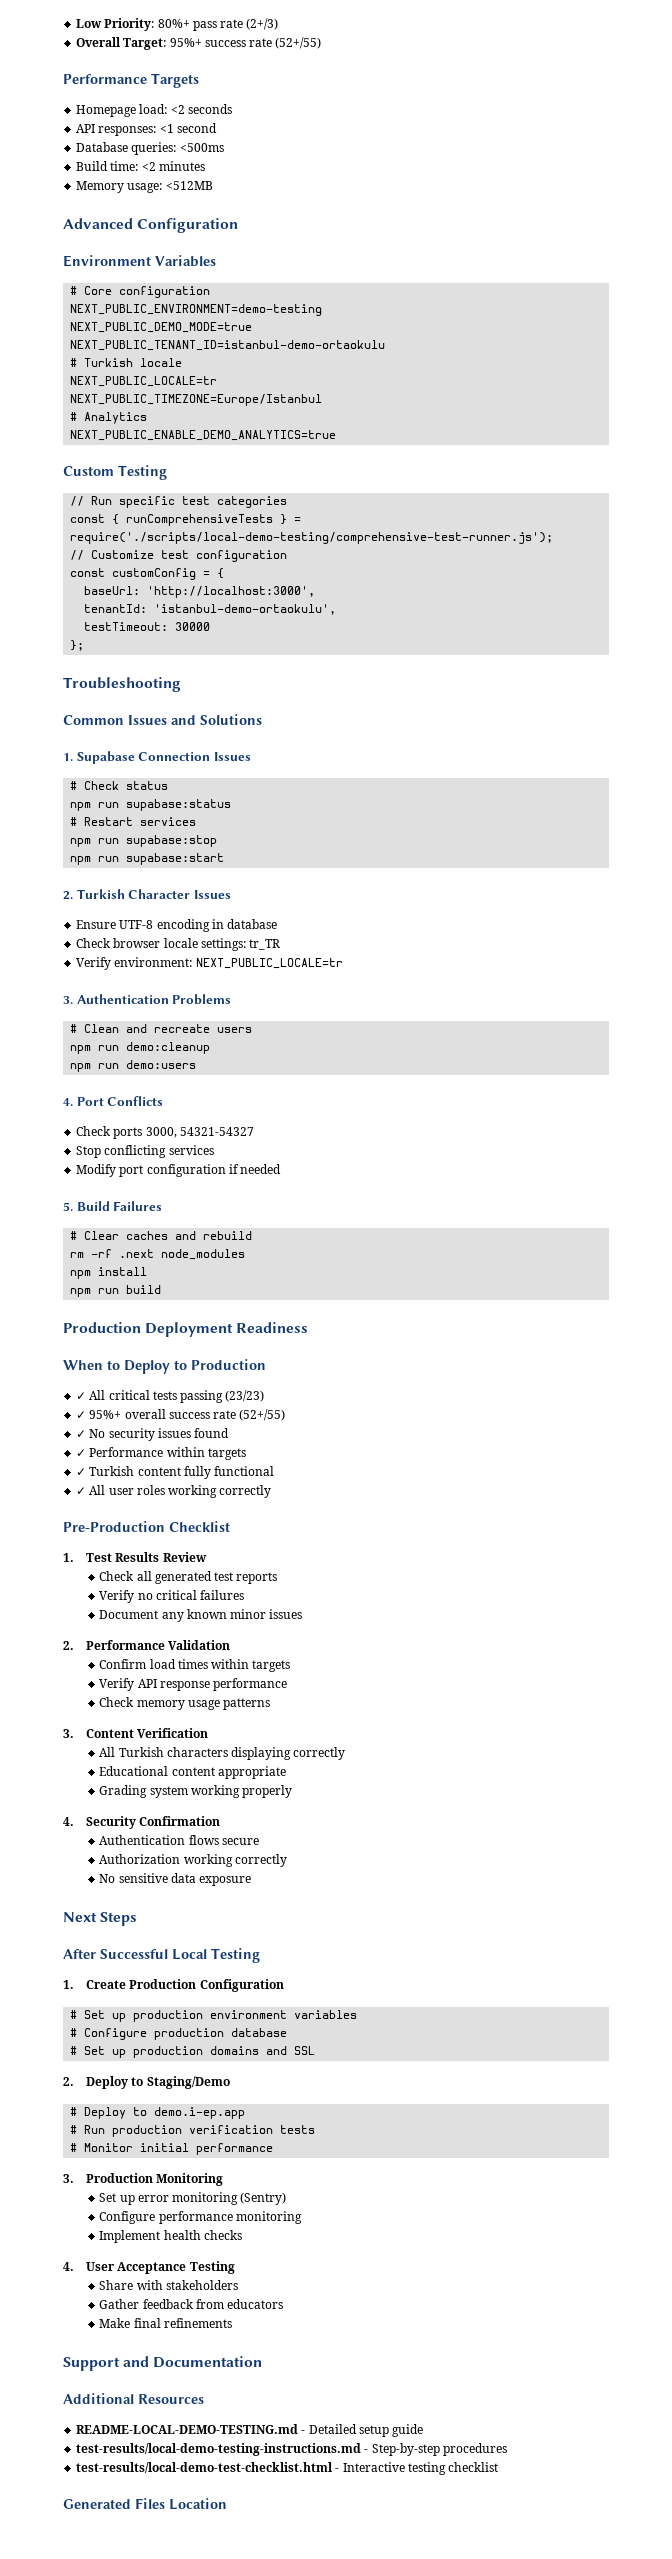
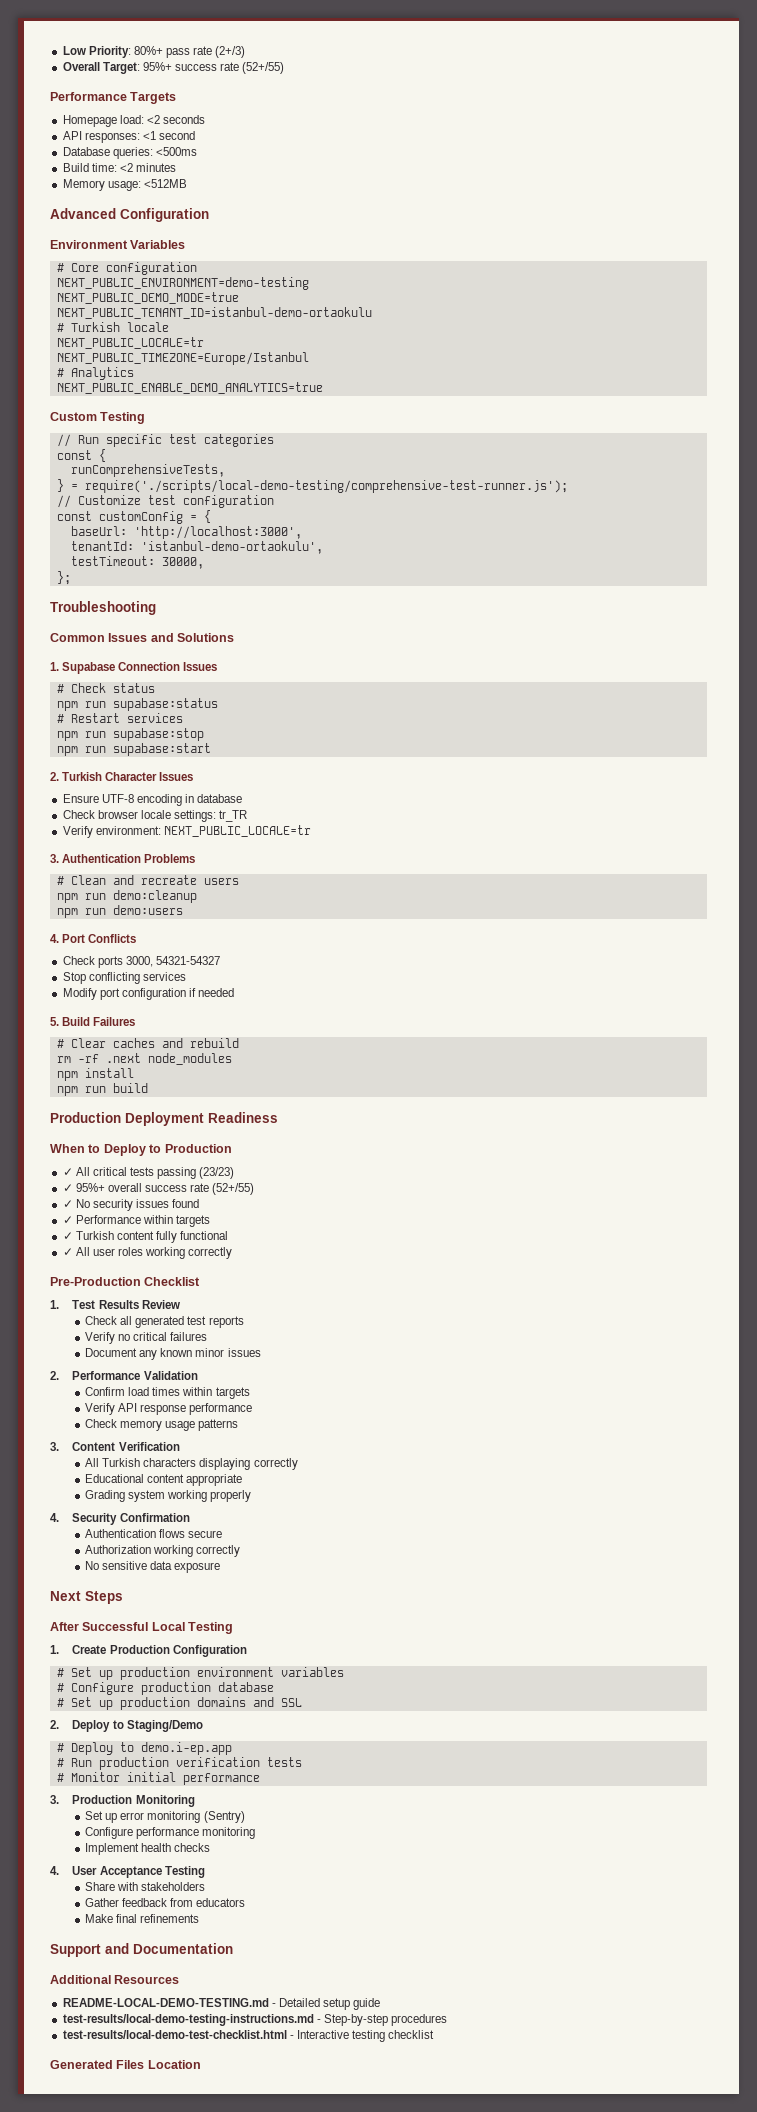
- const { runComprehensiveTests } = require('./scripts/local-demo-testing/comprehensive-test-runner.js');
+ const {
+ runComprehensiveTests,
+ } = require('./scripts/local-demo-testing/comprehensive-test-runner.js');
- testTimeout: 30000
+ testTimeout: 30000,

